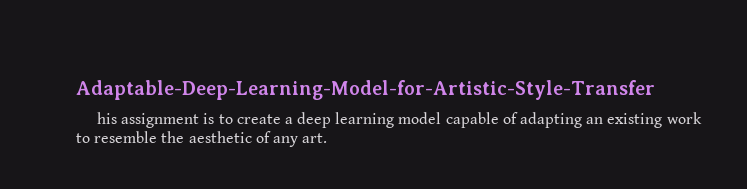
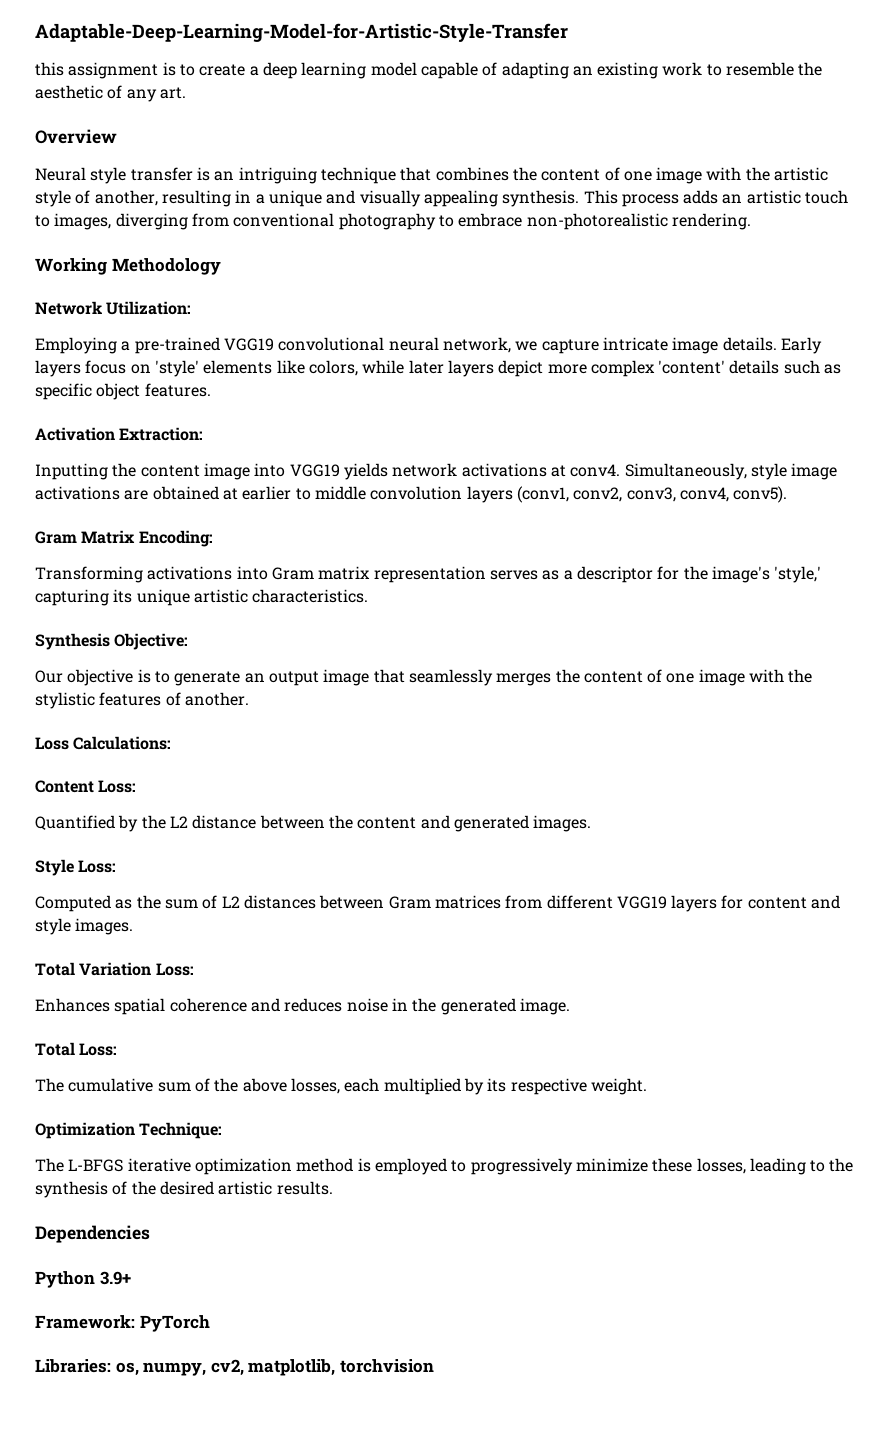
- his assignment is to create a deep learning model capable of adapting an existing work to resemble the aesthetic of any art.
+ this assignment is to create a deep learning model capable of adapting an existing work to resemble the aesthetic of any art.
+ Overview
+ Neural style transfer is an intriguing technique that combines the content of one image with the artistic style of another, resulting in a unique and visually appealing synthesis. This process adds an artistic touch to images, diverging from conventional photography to embrace non-photorealistic rendering.
+ Working Methodology
+ Network Utilization:
+ Employing a pre-trained VGG19 convolutional neural network, we capture intricate image details. Early layers focus on 'style' elements like colors, while later layers depict more complex 'content' details such as specific object features.
+ Activation Extraction:
+ Inputting the content image into VGG19 yields network activations at conv4. Simultaneously, style image activations are obtained at earlier to middle convolution layers (conv1, conv2, conv3, conv4, conv5).
+ Gram Matrix Encoding:
+ Transforming activations into Gram matrix representation serves as a descriptor for the image's 'style,' capturing its unique artistic characteristics.
+ Synthesis Objective:
+ Our objective is to generate an output image that seamlessly merges the content of one image with the stylistic features of another.
+ Loss Calculations:
+ Content Loss:
+ Quantified by the L2 distance between the content and generated images.
+ Style Loss:
+ Computed as the sum of L2 distances between Gram matrices from different VGG19 layers for content and style images.
+ Total Variation Loss:
+ Enhances spatial coherence and reduces noise in the generated image.
+ Total Loss:
+ The cumulative sum of the above losses, each multiplied by its respective weight.
+ Optimization Technique:
+ The L-BFGS iterative optimization method is employed to progressively minimize these losses, leading to the synthesis of the desired artistic results.
+ Dependencies
+ Python 3.9+
+ Framework: PyTorch
+ Libraries: os, numpy, cv2, matplotlib, torchvision

